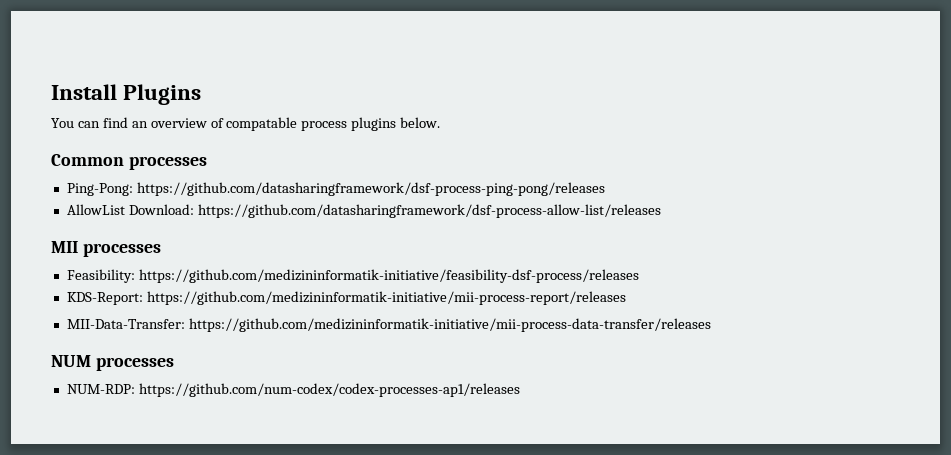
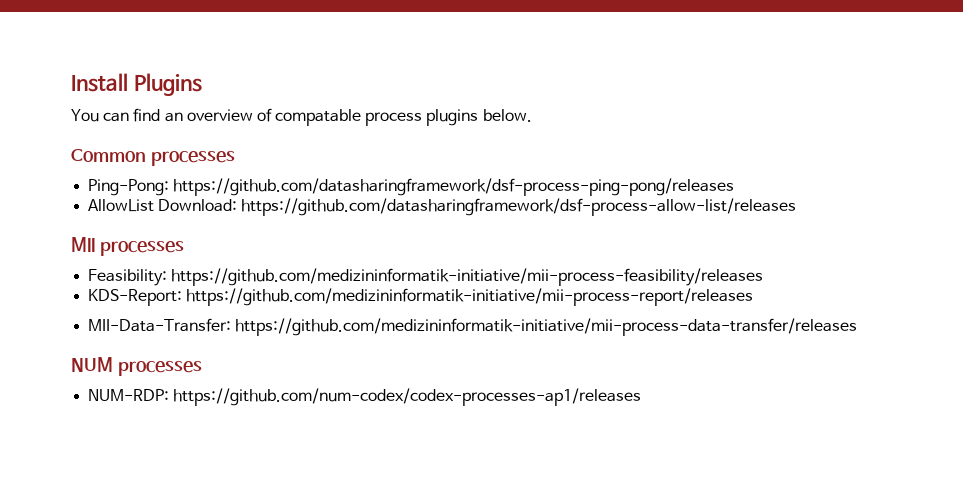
- Feasibility: https://github.com/medizininformatik-initiative/feasibility-dsf-process/releases
+ Feasibility: https://github.com/medizininformatik-initiative/mii-process-feasibility/releases

